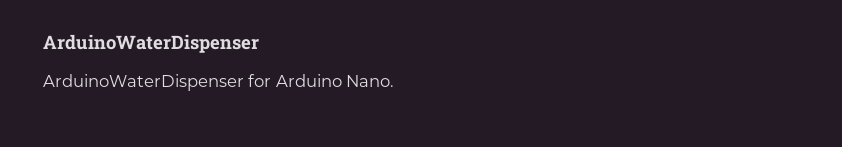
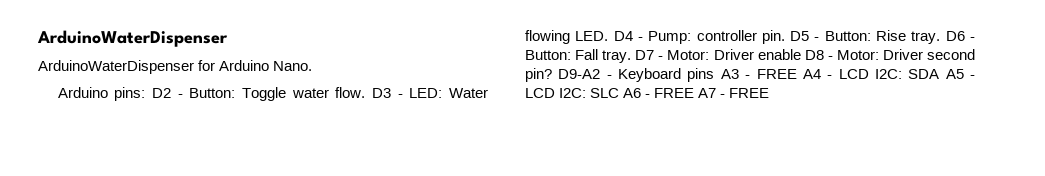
+ Arduino pins: D2 - Button: Toggle water flow. D3 - LED: Water flowing LED. D4 - Pump: controller pin. D5 - Button: Rise tray. D6 - Button: Fall tray. D7 - Motor: Driver enable D8 - Motor: Driver second pin? D9-A2 - Keyboard pins A3 - FREE A4 - LCD I2C: SDA A5 - LCD I2C: SLC A6 - FREE A7 - FREE

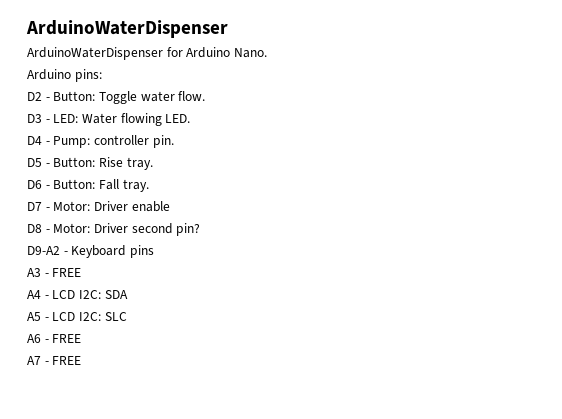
- Arduino pins: D2 - Button:
+ Arduino pins:
+ D2 - Button:
- Toggle water flow. D3 - LED:
+ Toggle water flow.
+ D3 - LED:
- Water flowing LED. D4 - Pump:
+ Water flowing LED.
+ D4 - Pump:
- controller pin. D5 - Button:
+ controller pin.
+ D5 - Button:
- Rise tray. D6 - Button:
+ Rise tray.
+ D6 - Button:
- Fall tray. D7 - Motor:
+ Fall tray.
+ D7 - Motor:
- Driver enable D8 - Motor:
+ Driver enable
+ D8 - Motor:
- Driver second pin? D9-A2 - Keyboard pins A3 - FREE A4 - LCD I2C:
+ Driver second pin?
+ D9-A2 - Keyboard pins
+ A3 - FREE
+ A4 - LCD I2C:
- SDA A5 - LCD I2C:
+ SDA
+ A5 - LCD I2C:
- SLC A6 - FREE A7 - FREE
+ SLC
+ A6 - FREE
+ A7 - FREE

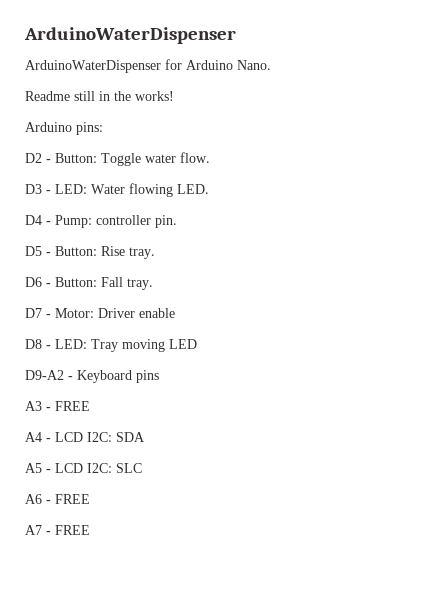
+ Readme still in the works!
- D8 - Motor: Driver second pin?
+ D8 - LED: Tray moving LED

